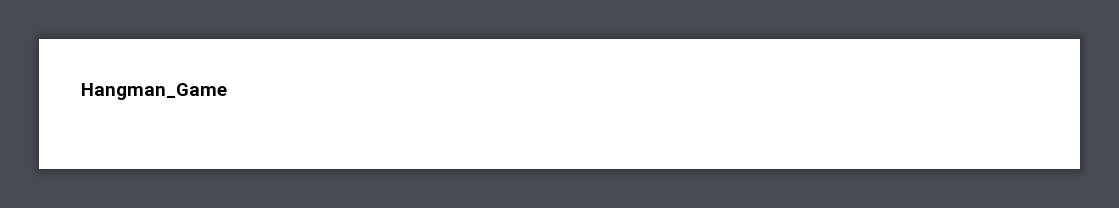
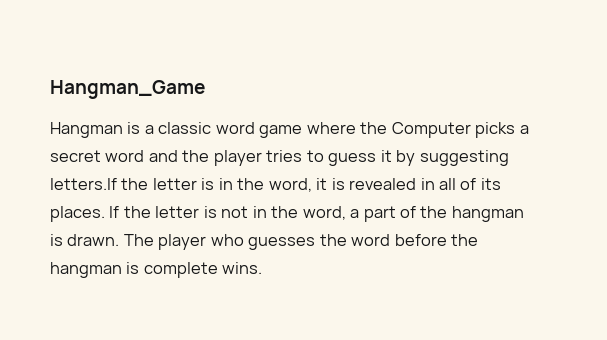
+ Hangman is a classic word game where the Computer picks a secret word and the player tries to guess it by suggesting letters.If the letter is in the word, it is revealed in all of its places. If the letter is not in the word, a part of the hangman is drawn. The player who guesses the word before the hangman is complete wins.

